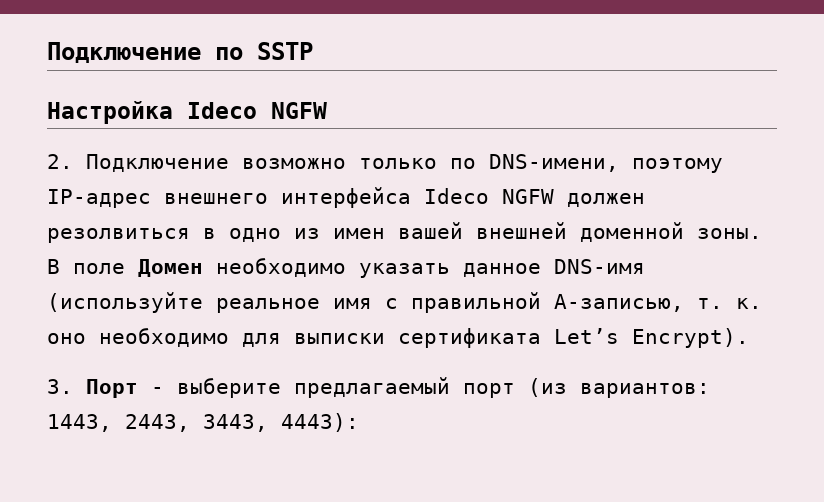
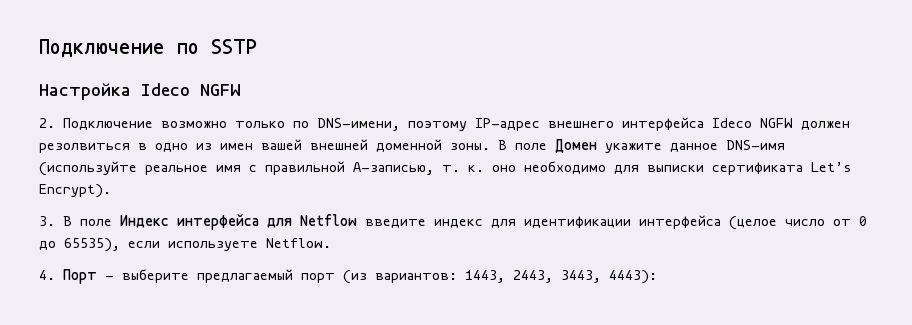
- В поле Домен необходимо указать данное DNS-имя (используйте реальное имя с правильной А-записью, т. к. оно необходимо для выписки сертификата Let’s Encrypt).
+ В поле Домен укажите данное DNS-имя (используйте реальное имя с правильной А-записью, т. к. оно необходимо для выписки сертификата Let’s Encrypt).
- 3. Порт - выберите предлагаемый порт (из вариантов: 1443, 2443, 3443, 4443):
+ 3. В поле Индекс интерфейса для Netflow введите индекс для идентификации интерфейса (целое число от 0 до 65535), если используете Netflow.
+ 4. Порт - выберите предлагаемый порт (из вариантов: 1443, 2443, 3443, 4443):

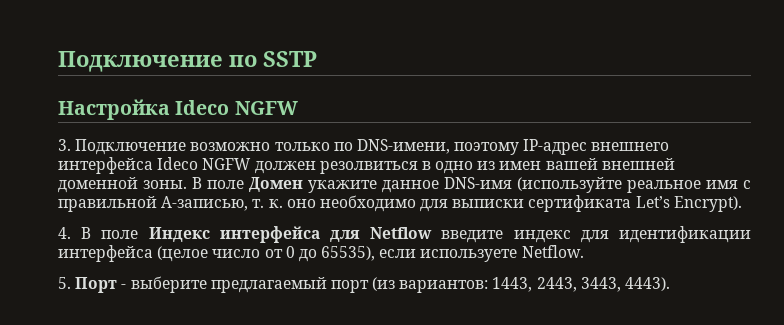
- 2. Подключение возможно только по DNS-имени, поэтому IP-адрес внешнего интерфейса Ideco NGFW должен резолвиться в одно из имен вашей внешней доменной зоны.
+ 3. Подключение возможно только по DNS-имени, поэтому IP-адрес внешнего интерфейса Ideco NGFW должен резолвиться в одно из имен вашей внешней доменной зоны.
- 3. В поле Индекс интерфейса для Netflow введите индекс для идентификации интерфейса (целое число от 0 до 65535), если используете Netflow.
+ 4. В поле Индекс интерфейса для Netflow введите индекс для идентификации интерфейса (целое число от 0 до 65535), если используете Netflow.
- 4. Порт - выберите предлагаемый порт (из вариантов: 1443, 2443, 3443, 4443):
+ 5. Порт - выберите предлагаемый порт (из вариантов: 1443, 2443, 3443, 4443).

